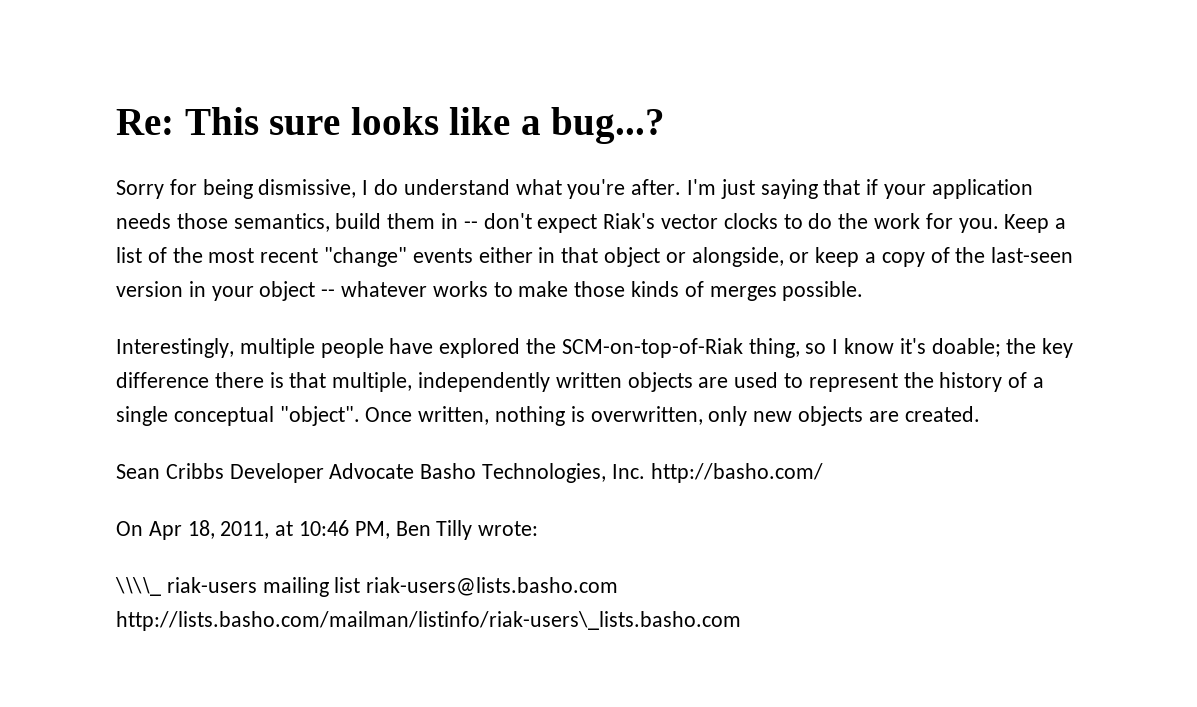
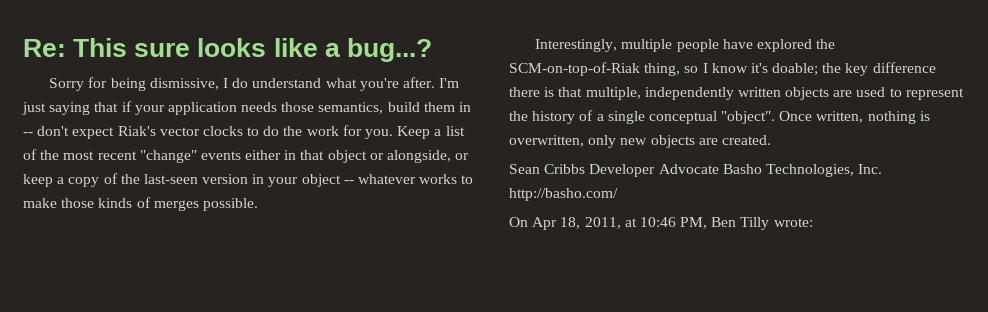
- \\\\_ riak-users mailing list riak-users@lists.basho.com http://lists.basho.com/mailman/listinfo/riak-users\_lists.basho.com

